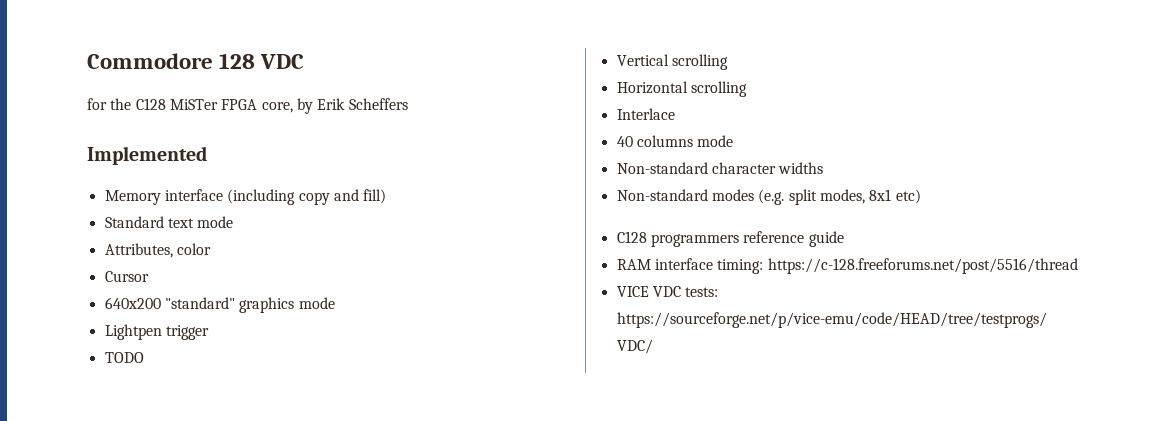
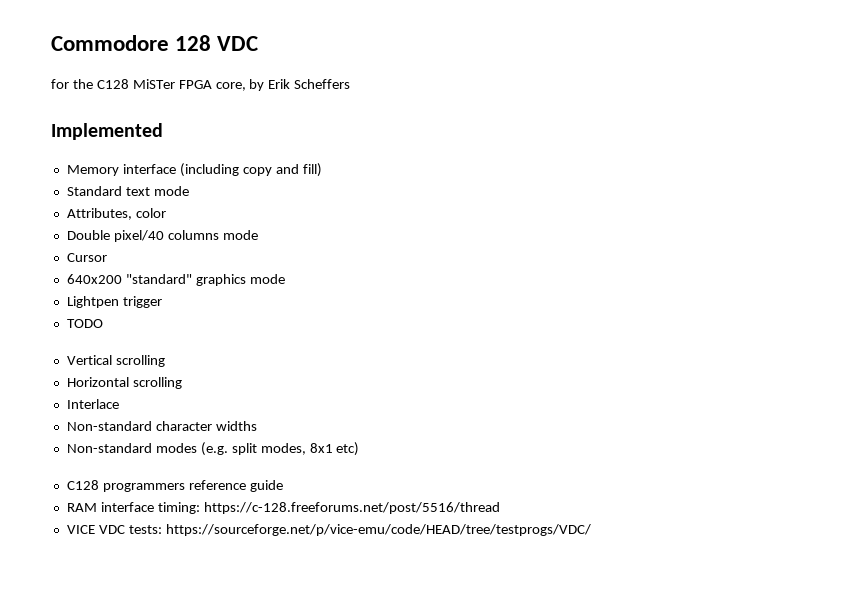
+ Double pixel/40 columns mode
- 40 columns mode

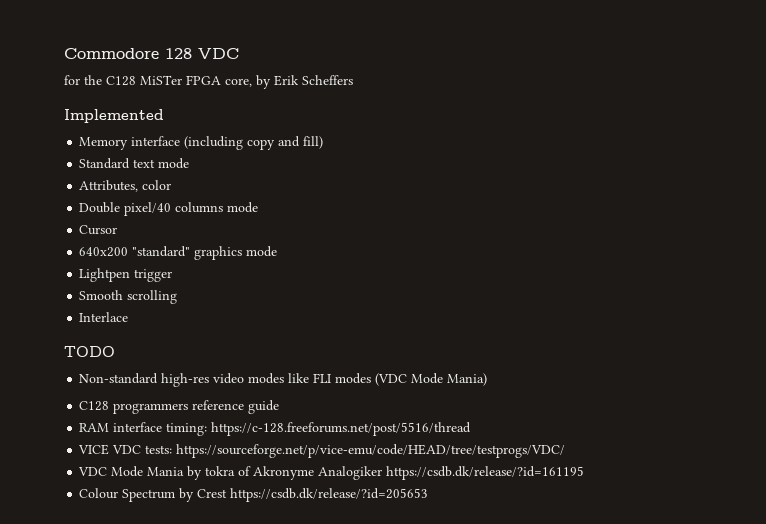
+ Smooth scrolling
+ Interlace
  TODO
- Vertical scrolling
- Horizontal scrolling
- Interlace
- Non-standard character widths
- Non-standard modes (e.g. split modes, 8x1 etc)
+ Non-standard high-res video modes like FLI modes (VDC Mode Mania)
+ VDC Mode Mania by tokra of Akronyme Analogiker https://csdb.dk/release/?id=161195
+ Colour Spectrum by Crest https://csdb.dk/release/?id=205653

